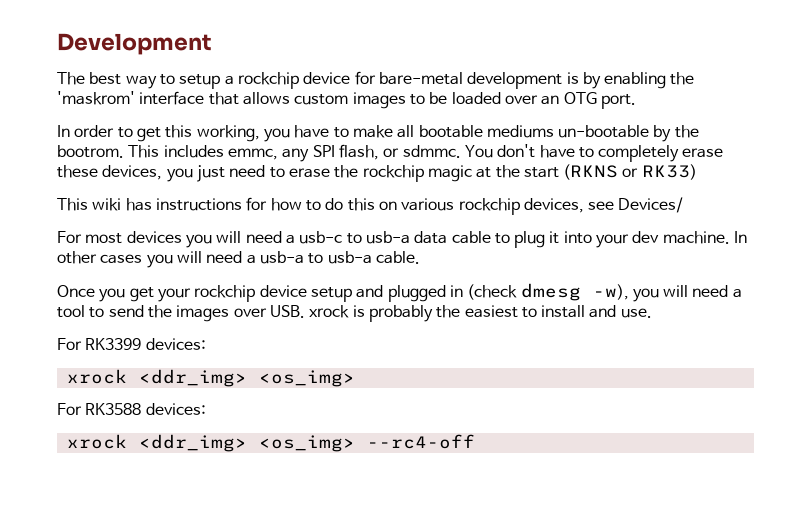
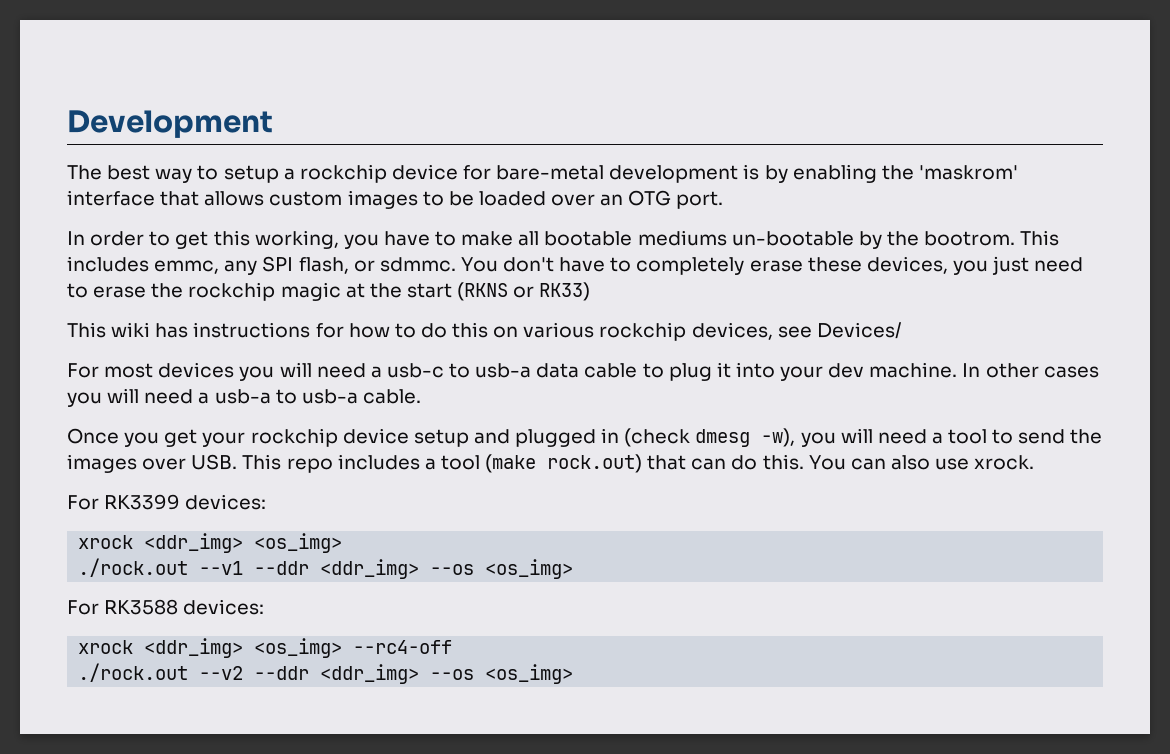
- Once you get your rockchip device setup and plugged in (check dmesg -w), you will need a tool to send the images over USB. xrock is probably the easiest to install and use.
+ Once you get your rockchip device setup and plugged in (check dmesg -w), you will need a tool to send the images over USB. This repo includes a tool (make rock.out) that can do this. You can also use xrock.
+ ./rock.out --v1 --ddr <ddr_img> --os <os_img>
+ ./rock.out --v2 --ddr <ddr_img> --os <os_img>

